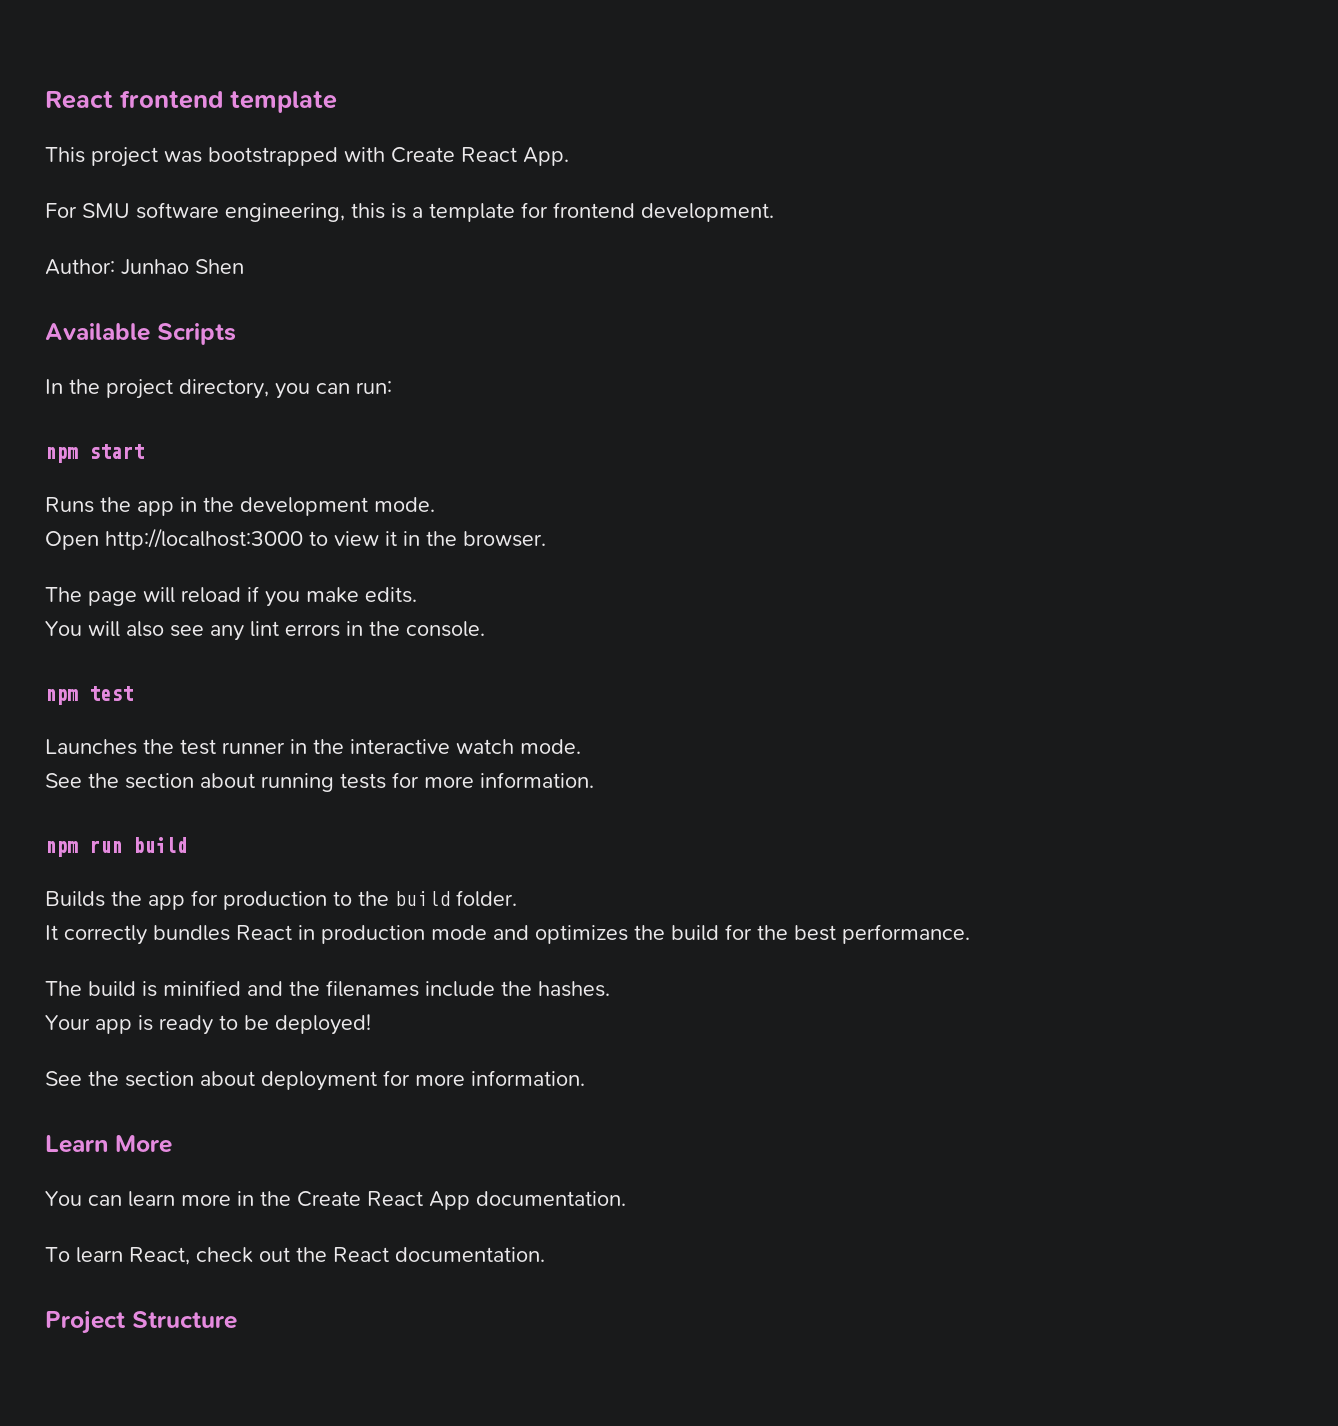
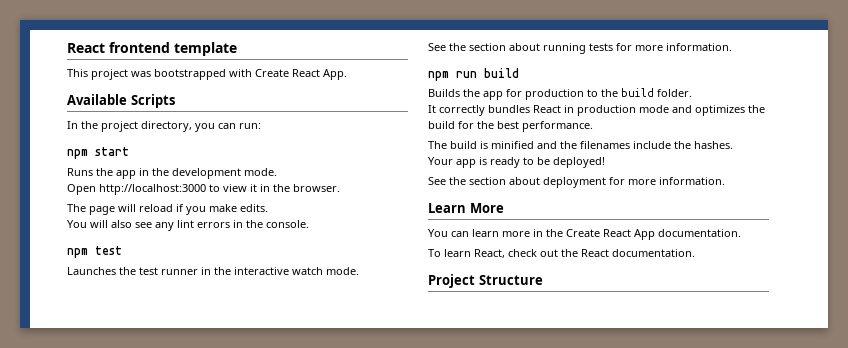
- For SMU software engineering, this is a template for frontend development.
- Author: Junhao Shen

